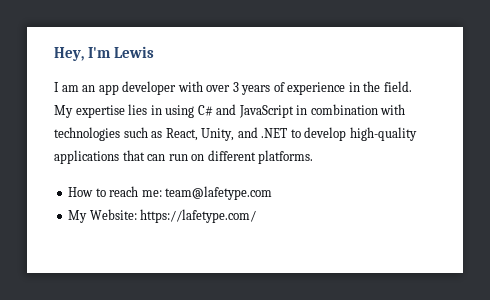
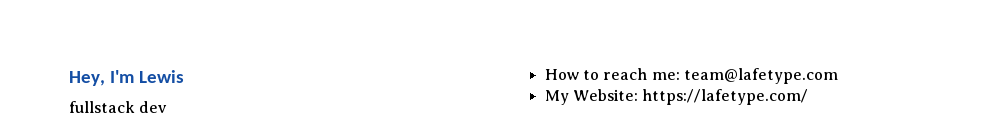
- I am an app developer with over 3 years of experience in the field. My expertise lies in using C# and JavaScript in combination with technologies such as React, Unity, and .NET to develop high-quality applications that can run on different platforms.
+ fullstack dev

